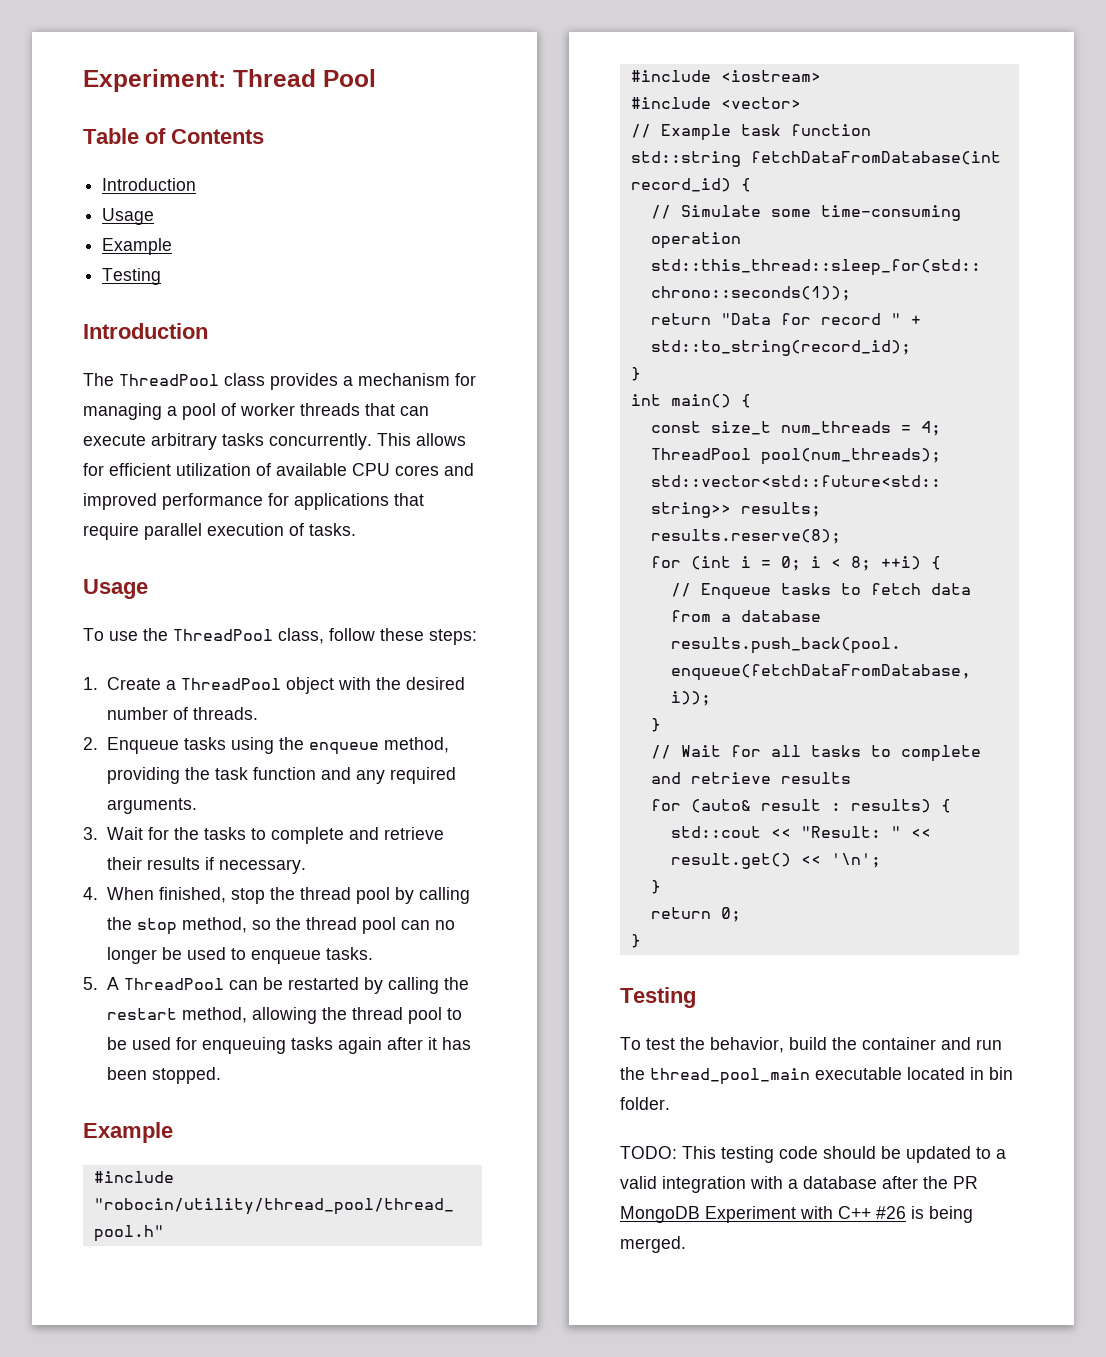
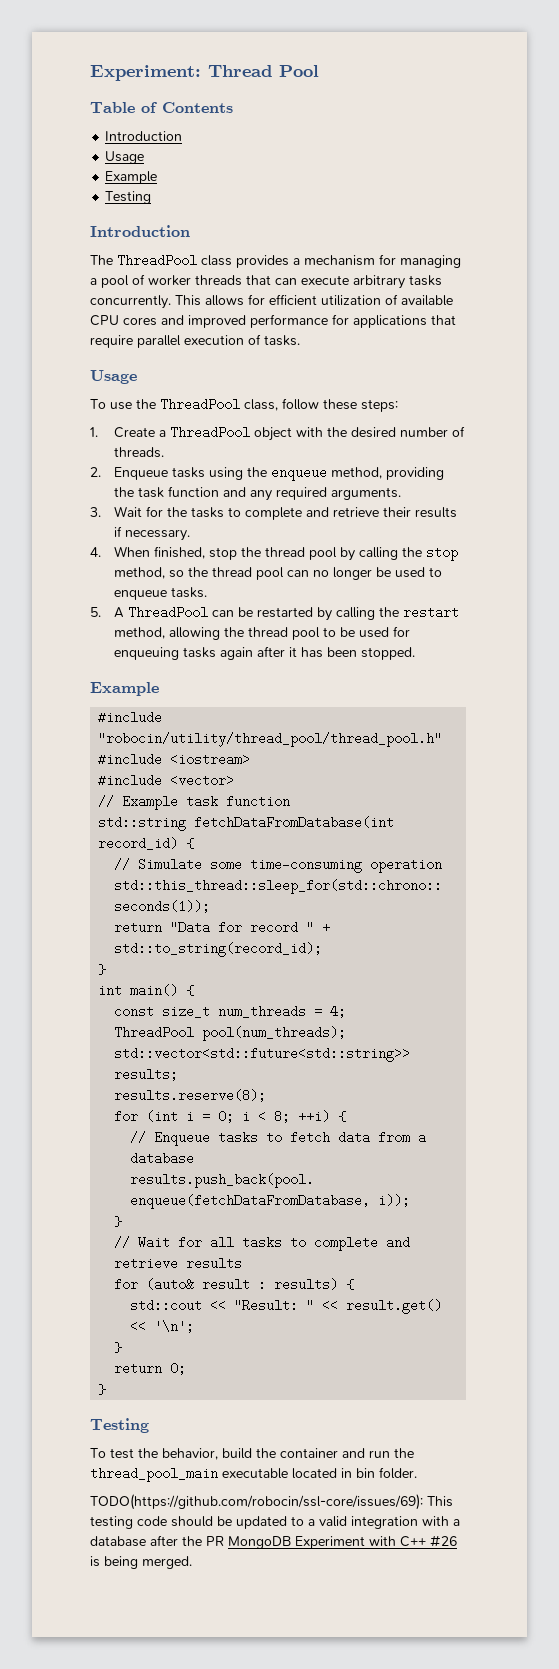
- TODO: This testing code should be updated to a valid integration with a database after the PR MongoDB Experiment with C++ #26 is being merged.
+ TODO(https://github.com/robocin/ssl-core/issues/69): This testing code should be updated to a valid integration with a database after the PR MongoDB Experiment with C++ #26 is being merged.

